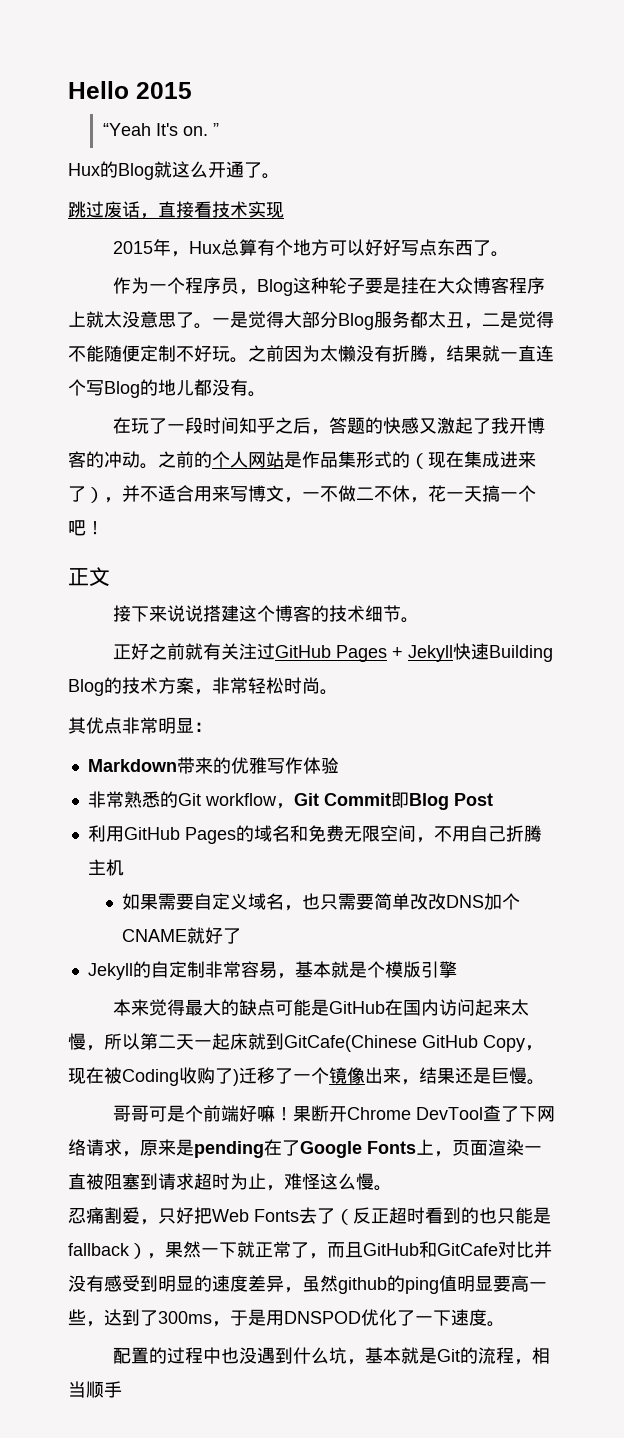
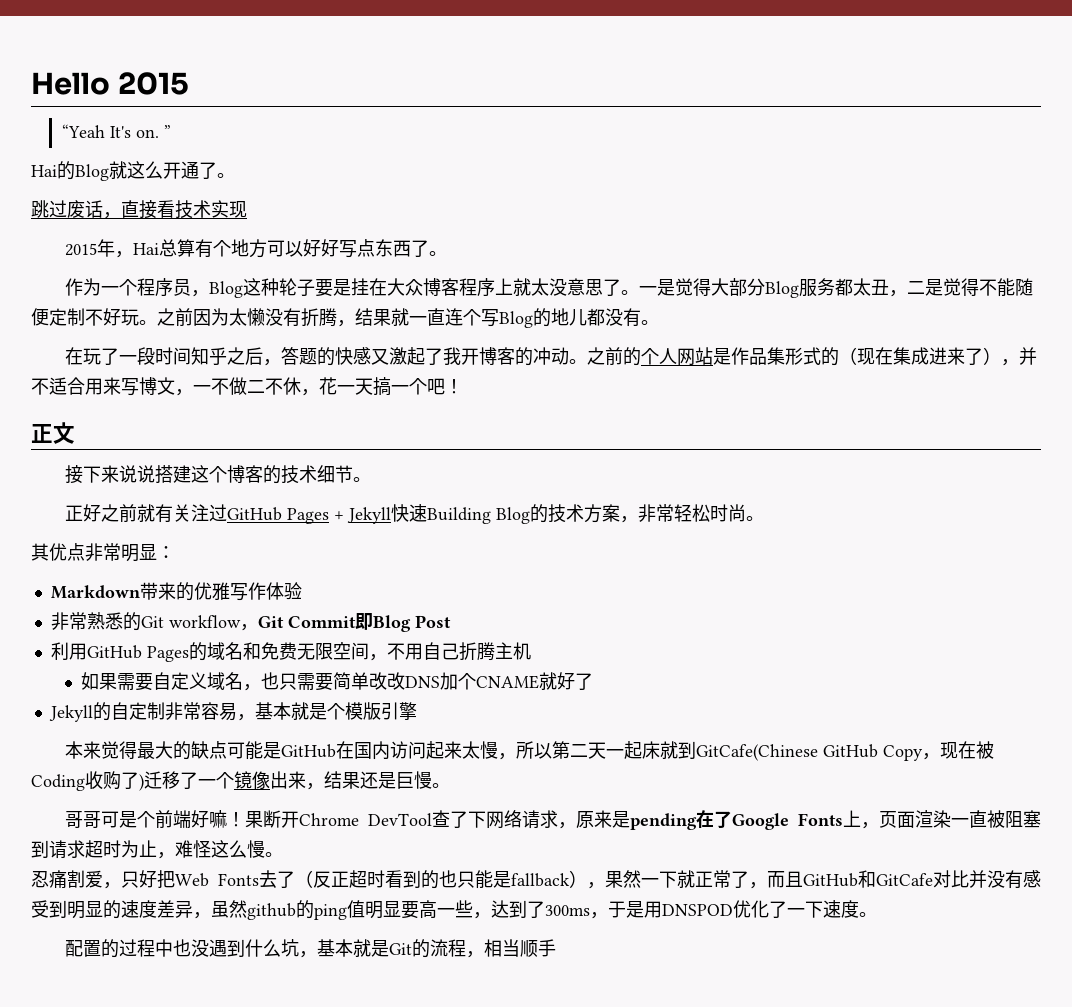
- Hux的Blog就这么开通了。
+ Hai的Blog就这么开通了。
- 2015年，Hux总算有个地方可以好好写点东西了。
+ 2015年，Hai总算有个地方可以好好写点东西了。

